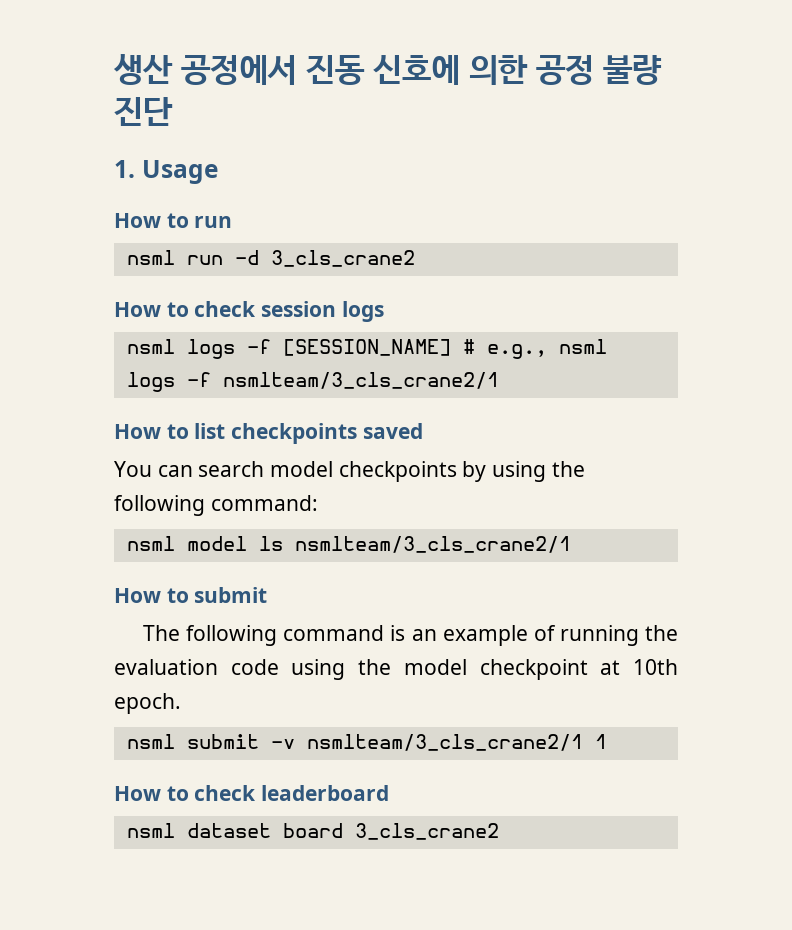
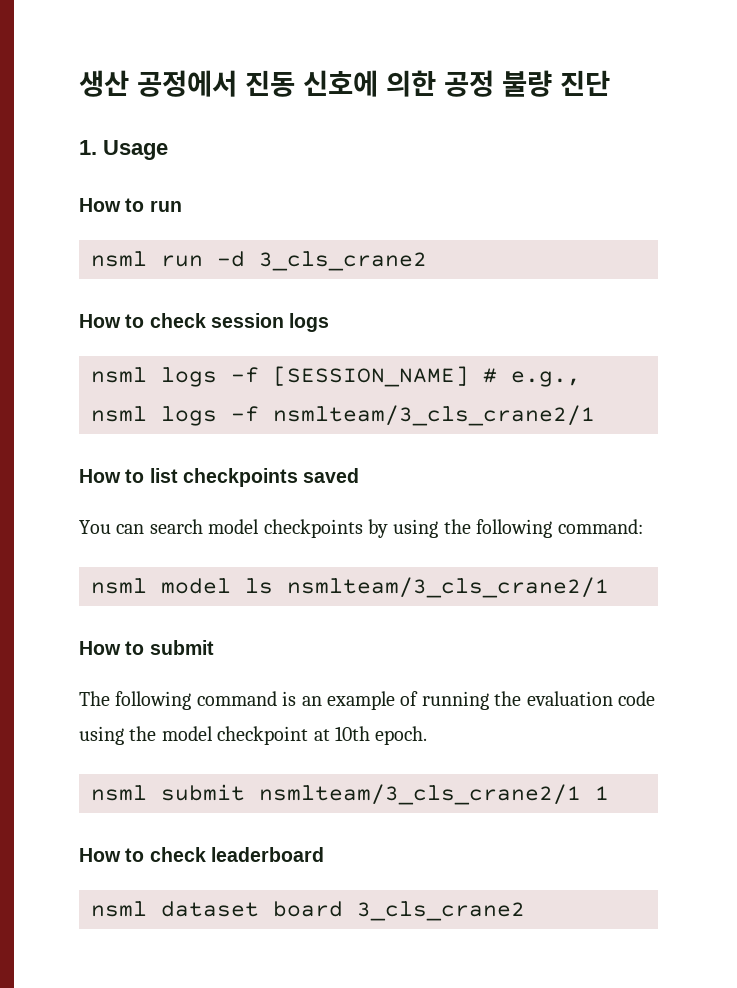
- nsml submit -v nsmlteam/3_cls_crane2/1 1
+ nsml submit nsmlteam/3_cls_crane2/1 1

